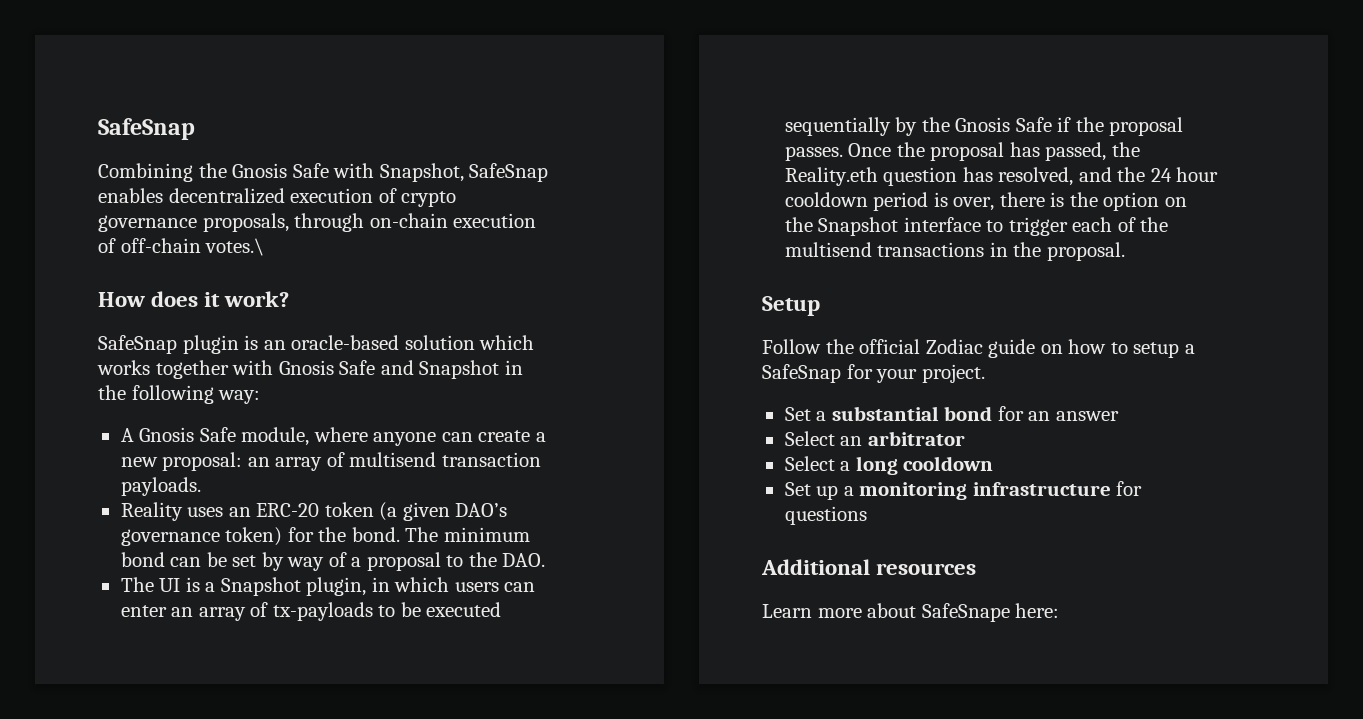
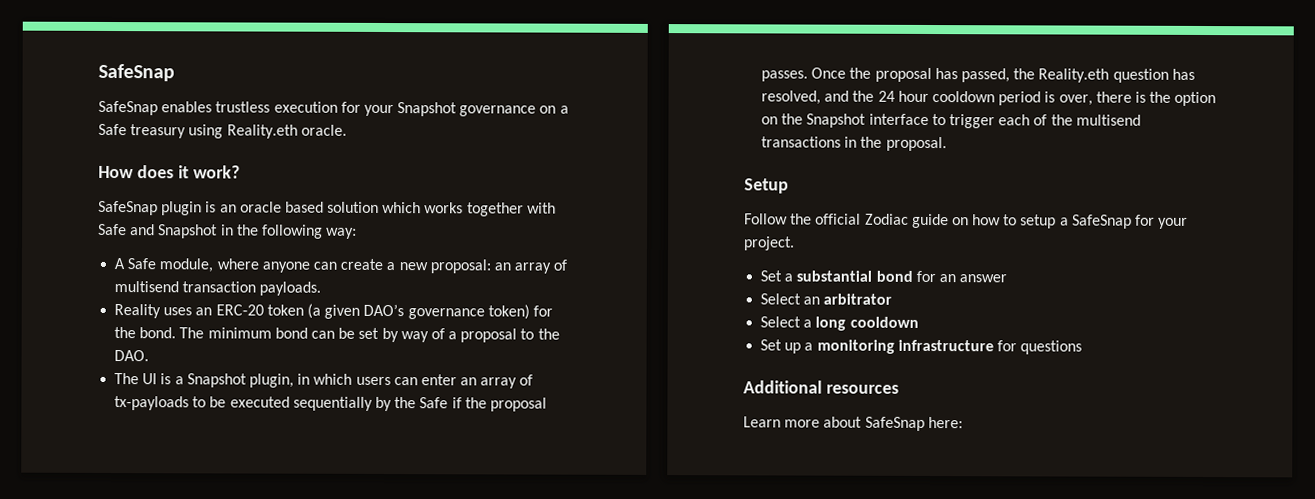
- Combining the Gnosis Safe with Snapshot, SafeSnap enables decentralized execution of crypto governance proposals, through on-chain execution of off-chain votes.\
+ SafeSnap enables trustless execution for your Snapshot governance on a Safe treasury using Reality.eth oracle.
- SafeSnap plugin is an oracle-based solution which works together with Gnosis Safe and Snapshot in the following way:
+ SafeSnap plugin is an oracle based solution which works together with Safe and Snapshot in the following way:
- A Gnosis Safe module, where anyone can create a new proposal: an array of multisend transaction payloads.
+ A Safe module, where anyone can create a new proposal: an array of multisend transaction payloads.
- The UI is a Snapshot plugin, in which users can enter an array of tx-payloads to be executed sequentially by the Gnosis Safe if the proposal passes.
+ The UI is a Snapshot plugin, in which users can enter an array of tx-payloads to be executed sequentially by the Safe if the proposal passes.
- Learn more about SafeSnape here:
+ Learn more about SafeSnap here:

